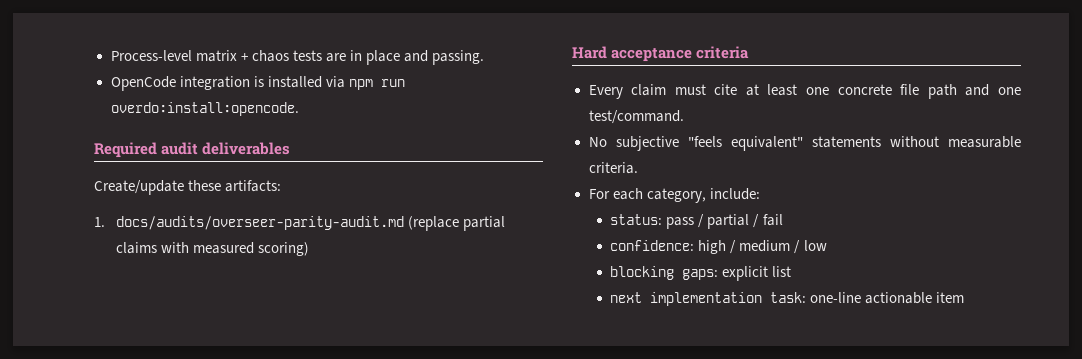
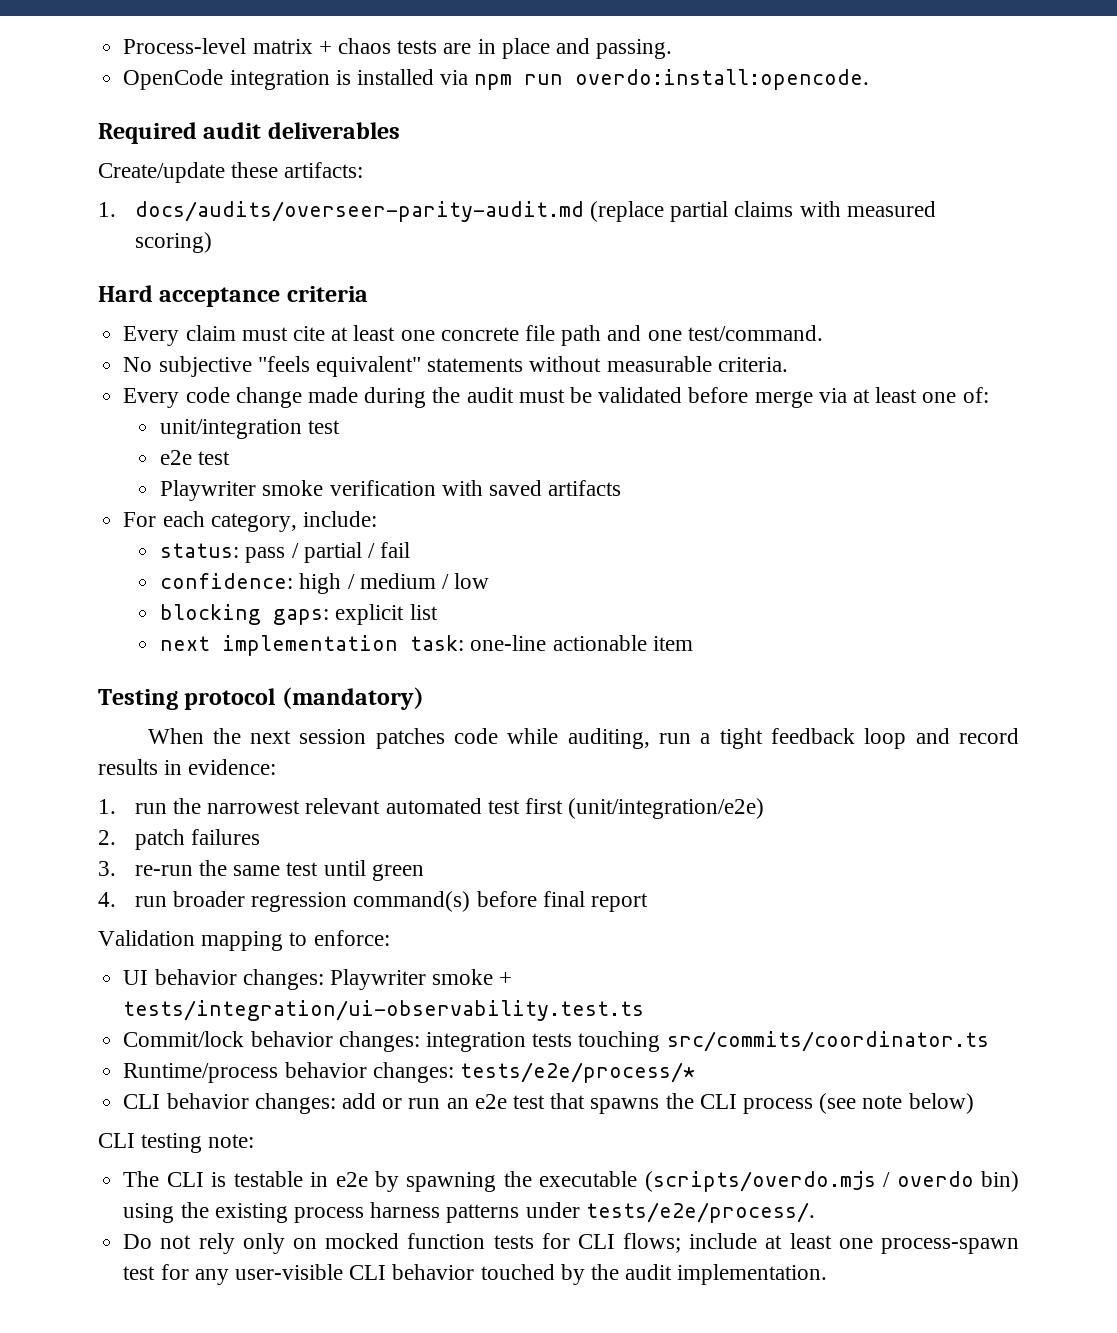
+ Every code change made during the audit must be validated before merge via at least one of:
+ unit/integration test
+ e2e test
+ Playwriter smoke verification with saved artifacts
+ Testing protocol (mandatory)
+ When the next session patches code while auditing, run a tight feedback loop and record results in evidence:
+ 1. run the narrowest relevant automated test first (unit/integration/e2e)
+ 2. patch failures
+ 3. re-run the same test until green
+ 4. run broader regression command(s) before final report
+ Validation mapping to enforce:
+ UI behavior changes: Playwriter smoke + tests/integration/ui-observability.test.ts
+ Commit/lock behavior changes: integration tests touching src/commits/coordinator.ts
+ Runtime/process behavior changes: tests/e2e/process/*
+ CLI behavior changes: add or run an e2e test that spawns the CLI process (see note below)
+ CLI testing note:
+ The CLI is testable in e2e by spawning the executable (scripts/overdo.mjs / overdo bin) using the existing process harness patterns under tests/e2e/process/.
+ Do not rely only on mocked function tests for CLI flows; include at least one process-spawn test for any user-visible CLI behavior touched by the audit implementation.

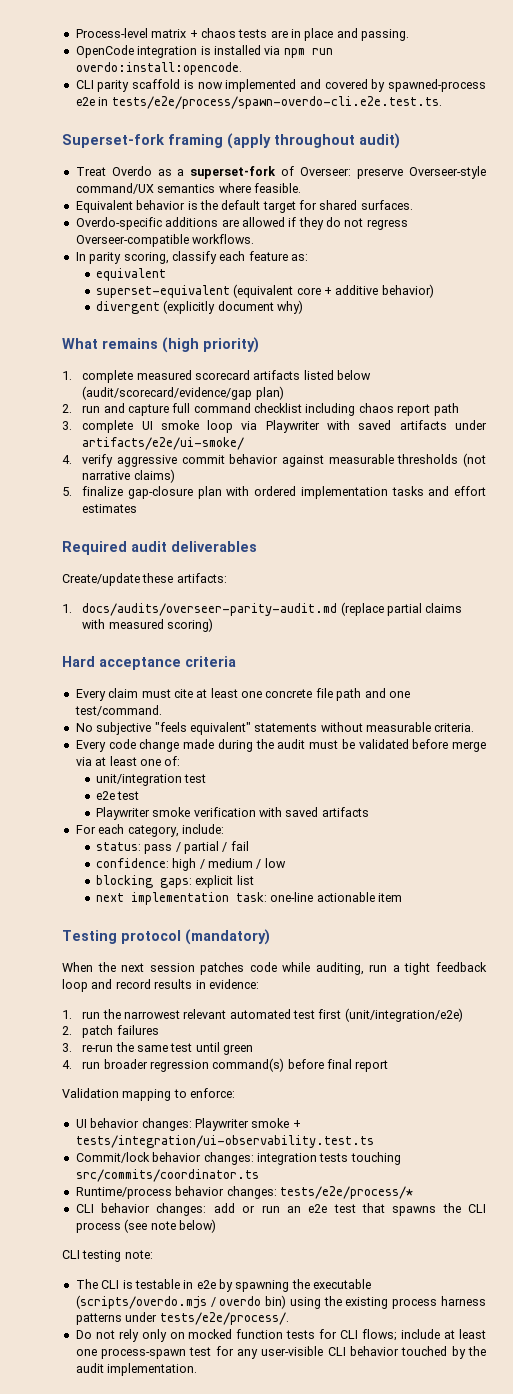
+ CLI parity scaffold is now implemented and covered by spawned-process e2e in tests/e2e/process/spawn-overdo-cli.e2e.test.ts.
+ Superset-fork framing (apply throughout audit)
+ Treat Overdo as a superset-fork of Overseer: preserve Overseer-style command/UX semantics where feasible.
+ Equivalent behavior is the default target for shared surfaces.
+ Overdo-specific additions are allowed if they do not regress Overseer-compatible workflows.
+ In parity scoring, classify each feature as:
+ equivalent
+ superset-equivalent (equivalent core + additive behavior)
+ divergent (explicitly document why)
+ What remains (high priority)
+ 1. complete measured scorecard artifacts listed below (audit/scorecard/evidence/gap plan)
+ 2. run and capture full command checklist including chaos report path
+ 3. complete UI smoke loop via Playwriter with saved artifacts under artifacts/e2e/ui-smoke/
+ 4. verify aggressive commit behavior against measurable thresholds (not narrative claims)
+ 5. finalize gap-closure plan with ordered implementation tasks and effort estimates

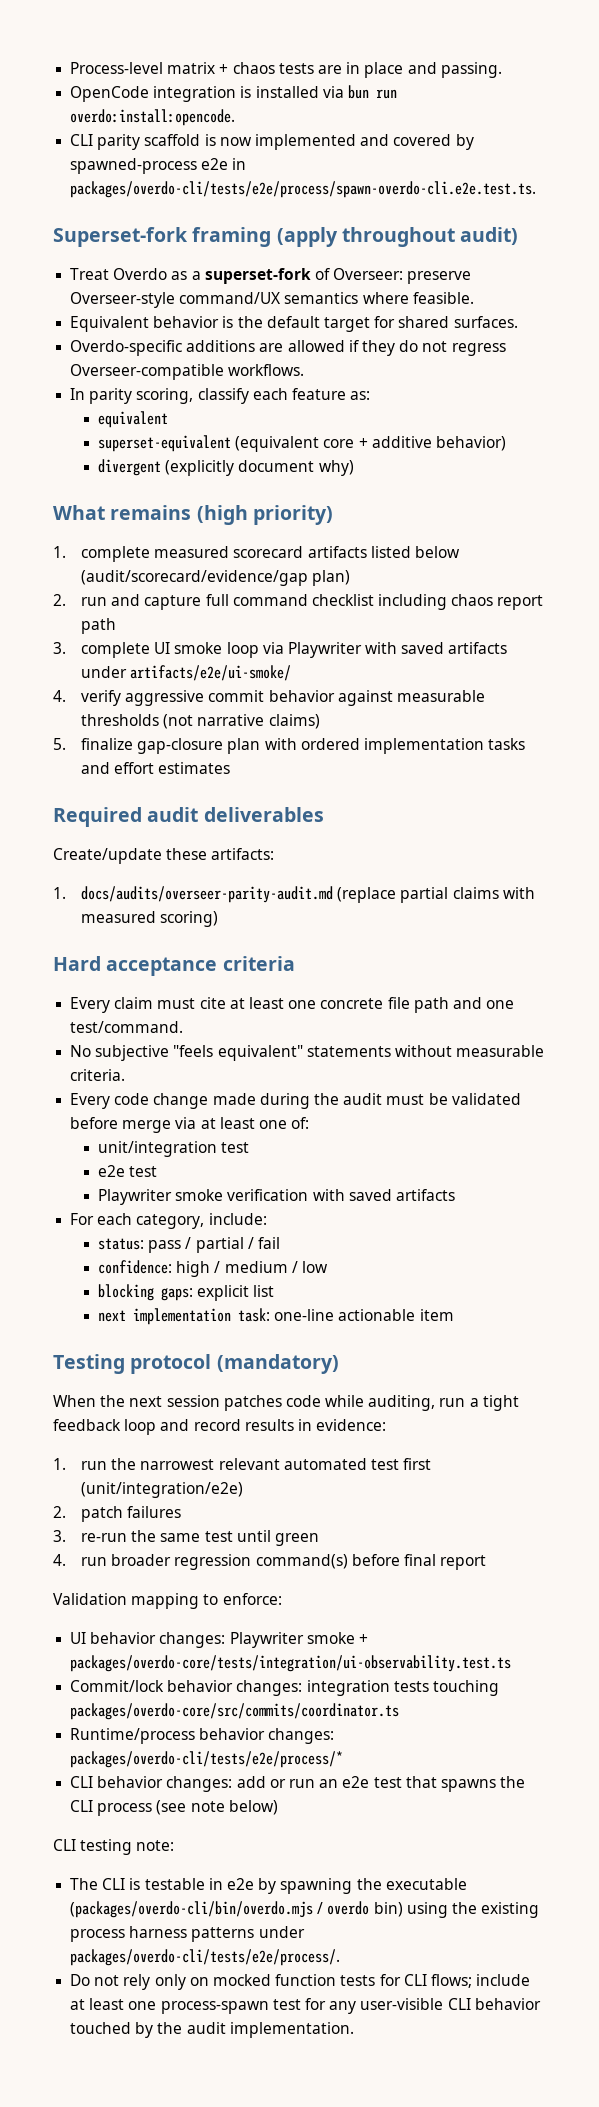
- OpenCode integration is installed via npm run overdo:install:opencode.
+ OpenCode integration is installed via bun run overdo:install:opencode.
- CLI parity scaffold is now implemented and covered by spawned-process e2e in tests/e2e/process/spawn-overdo-cli.e2e.test.ts.
+ CLI parity scaffold is now implemented and covered by spawned-process e2e in packages/overdo-cli/tests/e2e/process/spawn-overdo-cli.e2e.test.ts.
- UI behavior changes: Playwriter smoke + tests/integration/ui-observability.test.ts
+ UI behavior changes: Playwriter smoke + packages/overdo-core/tests/integration/ui-observability.test.ts
- Commit/lock behavior changes: integration tests touching src/commits/coordinator.ts
+ Commit/lock behavior changes: integration tests touching packages/overdo-core/src/commits/coordinator.ts
- Runtime/process behavior changes: tests/e2e/process/*
+ Runtime/process behavior changes: packages/overdo-cli/tests/e2e/process/*
- The CLI is testable in e2e by spawning the executable (scripts/overdo.mjs / overdo bin) using the existing process harness patterns under tests/e2e/process/.
+ The CLI is testable in e2e by spawning the executable (packages/overdo-cli/bin/overdo.mjs / overdo bin) using the existing process harness patterns under packages/overdo-cli/tests/e2e/process/.

